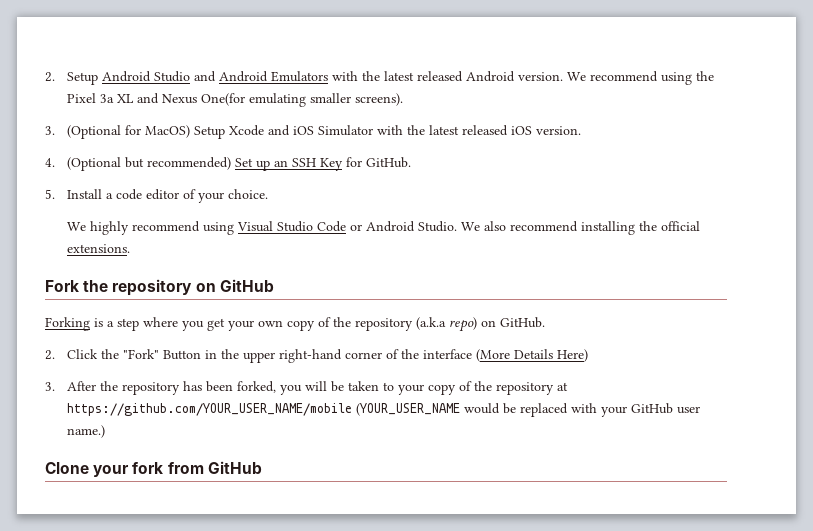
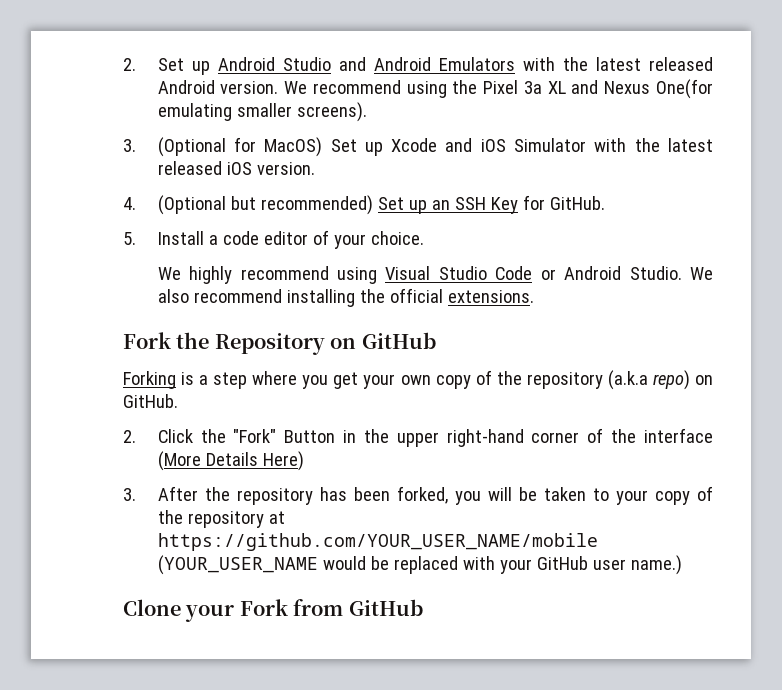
- 2. Setup Android Studio and Android Emulators with the latest released Android version.
+ 2. Set up Android Studio and Android Emulators with the latest released Android version.
- 3. (Optional for MacOS) Setup Xcode and iOS Simulator with the latest released iOS version.
+ 3. (Optional for MacOS) Set up Xcode and iOS Simulator with the latest released iOS version.
- Fork the repository on GitHub
+ Fork the Repository on GitHub
- Clone your fork from GitHub
+ Clone your Fork from GitHub

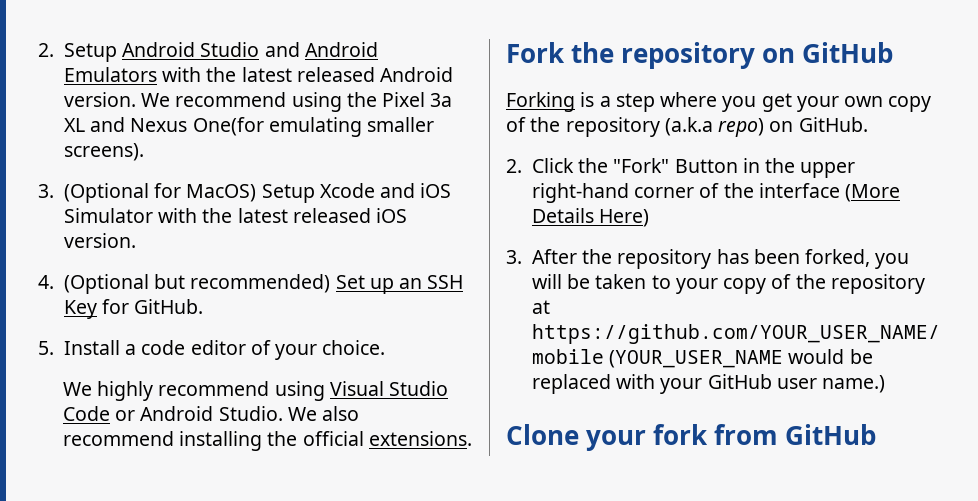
- 2. Set up Android Studio and Android Emulators with the latest released Android version.
+ 2. Setup Android Studio and Android Emulators with the latest released Android version.
- 3. (Optional for MacOS) Set up Xcode and iOS Simulator with the latest released iOS version.
+ 3. (Optional for MacOS) Setup Xcode and iOS Simulator with the latest released iOS version.
- Fork the Repository on GitHub
+ Fork the repository on GitHub
- Clone your Fork from GitHub
+ Clone your fork from GitHub

